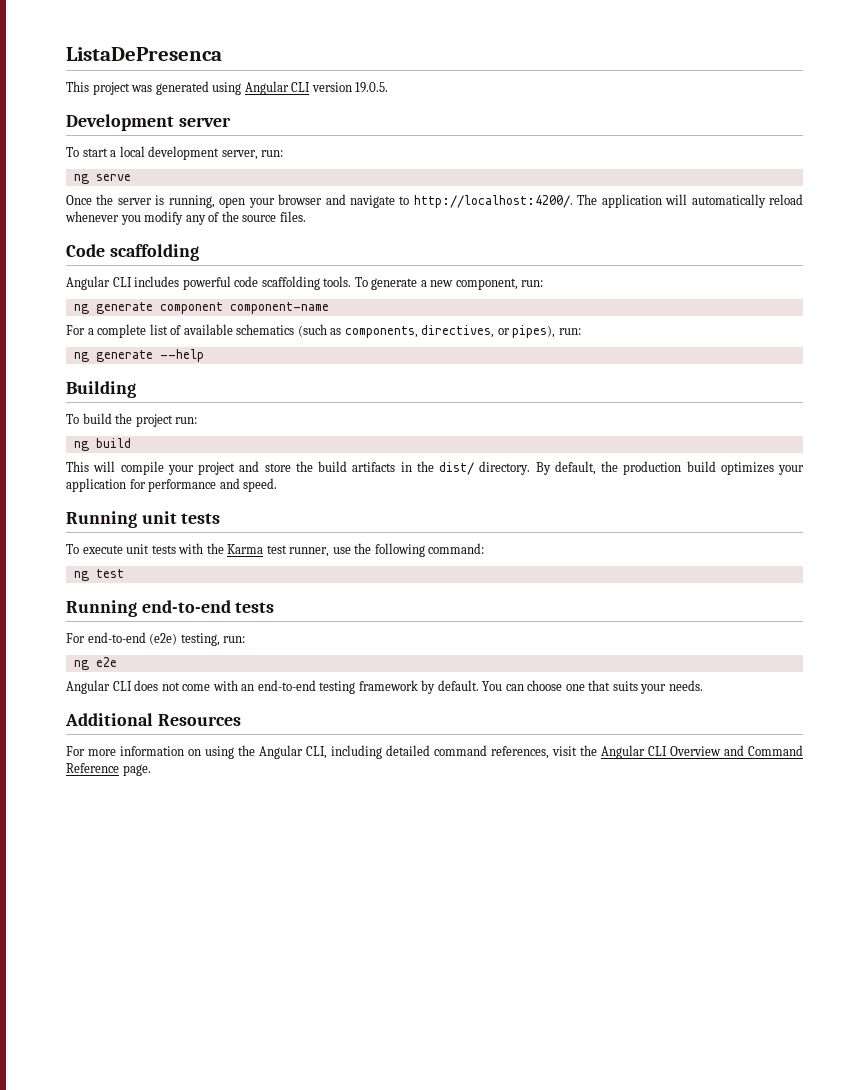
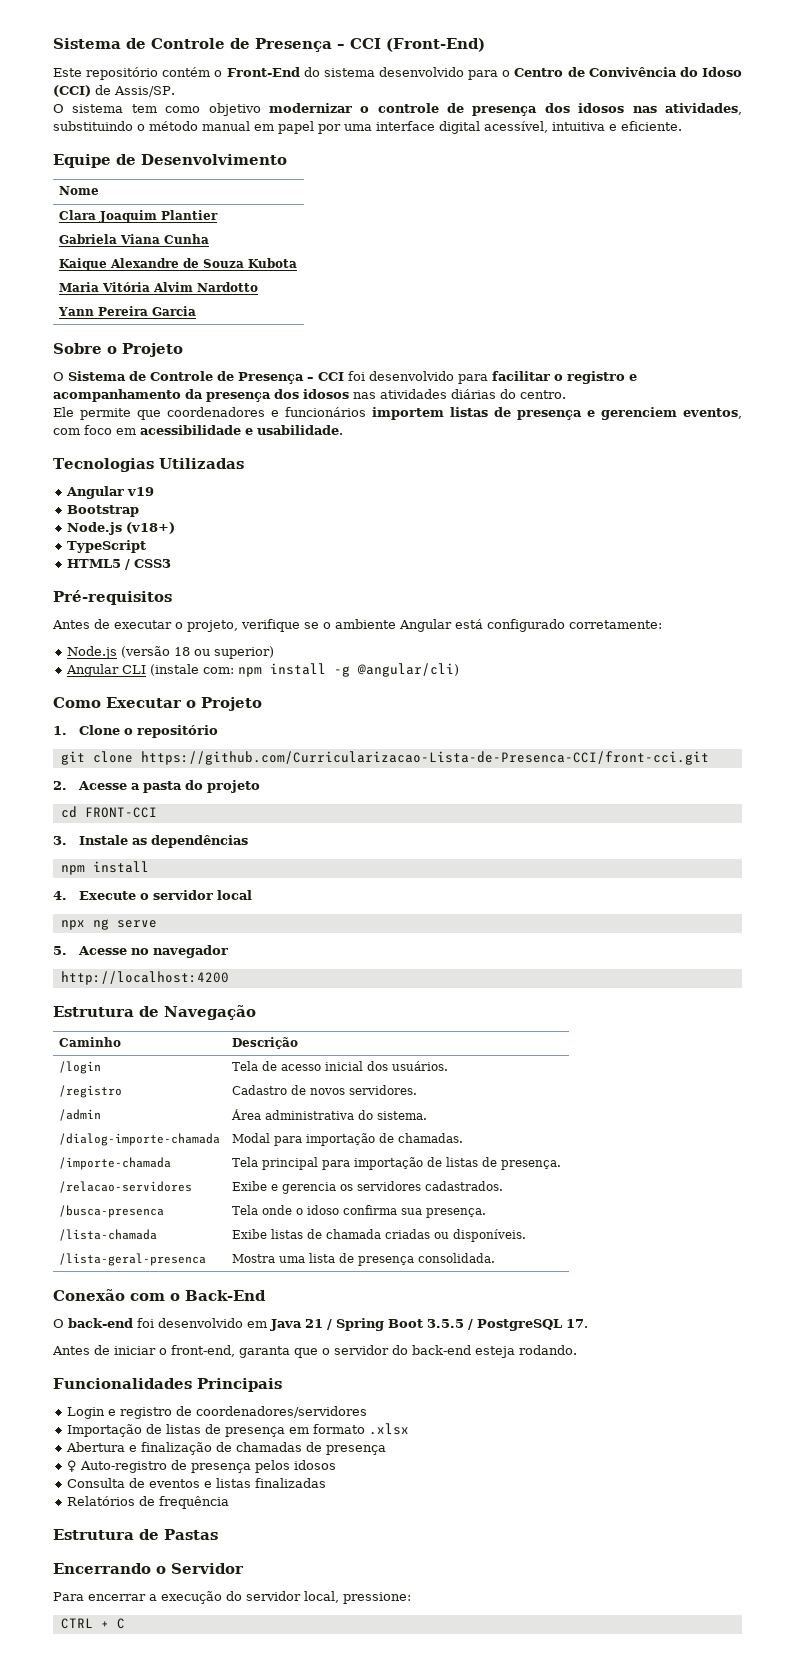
- ListaDePresenca
- This project was generated using Angular CLI version 19.0.5.
- Development server
- To start a local development server, run:
- ng serve
- Once the server is running, open your browser and navigate to http://localhost:4200/. The application will automatically reload whenever you modify any of the source files.
- Code scaffolding
- Angular CLI includes powerful code scaffolding tools. To generate a new component, run:
- ng generate component component-name
- For a complete list of available schematics (such as components, directives, or pipes), run:
- ng generate --help
- Building
- To build the project run:
- ng build
- This will compile your project and store the build artifacts in the dist/ directory. By default, the production build optimizes your application for performance and speed.
- Running unit tests
- To execute unit tests with the Karma test runner, use the following command:
- ng test
- Running end-to-end tests
- For end-to-end (e2e) testing, run:
- ng e2e
- Angular CLI does not come with an end-to-end testing framework by default. You can choose one that suits your needs.
- Additional Resources
- For more information on using the Angular CLI, including detailed command references, visit the Angular CLI Overview and Command Reference page.
+ Sistema de Controle de Presença – CCI (Front-End)
+ Este repositório contém o Front-End do sistema desenvolvido para o Centro de Convivência do Idoso (CCI) de Assis/SP.
+ O sistema tem como objetivo modernizar o controle de presença dos idosos nas atividades, substituindo o método manual em papel por uma interface digital acessível, intuitiva e eficiente.
+ Equipe de Desenvolvimento
+ Nome
+ Clara Joaquim Plantier
+ Gabriela Viana Cunha
+ Kaique Alexandre de Souza Kubota
+ Maria Vitória Alvim Nardotto
+ Yann Pereira Garcia
+ Sobre o Projeto
+ O Sistema de Controle de Presença – CCI foi desenvolvido para facilitar o registro e acompanhamento da presença dos idosos nas atividades diárias do centro.
+ Ele permite que coordenadores e funcionários importem listas de presença e gerenciem eventos, com foco em acessibilidade e usabilidade.
+ Tecnologias Utilizadas
+ Angular v19
+ Bootstrap
+ Node.js (v18+)
+ TypeScript
+ HTML5 / CSS3
+ Pré-requisitos
+ Antes de executar o projeto, verifique se o ambiente Angular está configurado corretamente:
+ Node.js (versão 18 ou superior)
+ Angular CLI (instale com: npm install -g @angular/cli)
+ Como Executar o Projeto
+ 1. Clone o repositório
+ git clone https://github.com/Curricularizacao-Lista-de-Presenca-CCI/front-cci.git
+ 2. Acesse a pasta do projeto
+ cd FRONT-CCI
+ 3. Instale as dependências
+ npm install
+ 4. Execute o servidor local
+ npx ng serve
+ 5. Acesse no navegador
+ http://localhost:4200
+ Estrutura de Navegação
+ Caminho | Descrição
+ /login | Tela de acesso inicial dos usuários.
+ /registro | Cadastro de novos servidores.
+ /admin | Área administrativa do sistema.
+ /dialog-importe-chamada | Modal para importação de chamadas.
+ /importe-chamada | Tela principal para importação de listas de presença.
+ /relacao-servidores | Exibe e gerencia os servidores cadastrados.
+ /busca-presenca | Tela onde o idoso confirma sua presença.
+ /lista-chamada | Exibe listas de chamada criadas ou disponíveis.
+ /lista-geral-presenca | Mostra uma lista de presença consolidada.
+ Conexão com o Back-End
+ O back-end foi desenvolvido em Java 21 / Spring Boot 3.5.5 / PostgreSQL 17.
+ Antes de iniciar o front-end, garanta que o servidor do back-end esteja rodando.
+ Funcionalidades Principais
+ Login e registro de coordenadores/servidores
+ Importação de listas de presença em formato .xlsx
+ Abertura e finalização de chamadas de presença
+ ♀ Auto-registro de presença pelos idosos
+ Consulta de eventos e listas finalizadas
+ Relatórios de frequência
+ Estrutura de Pastas
+ Encerrando o Servidor
+ Para encerrar a execução do servidor local, pressione:
+ CTRL + C

